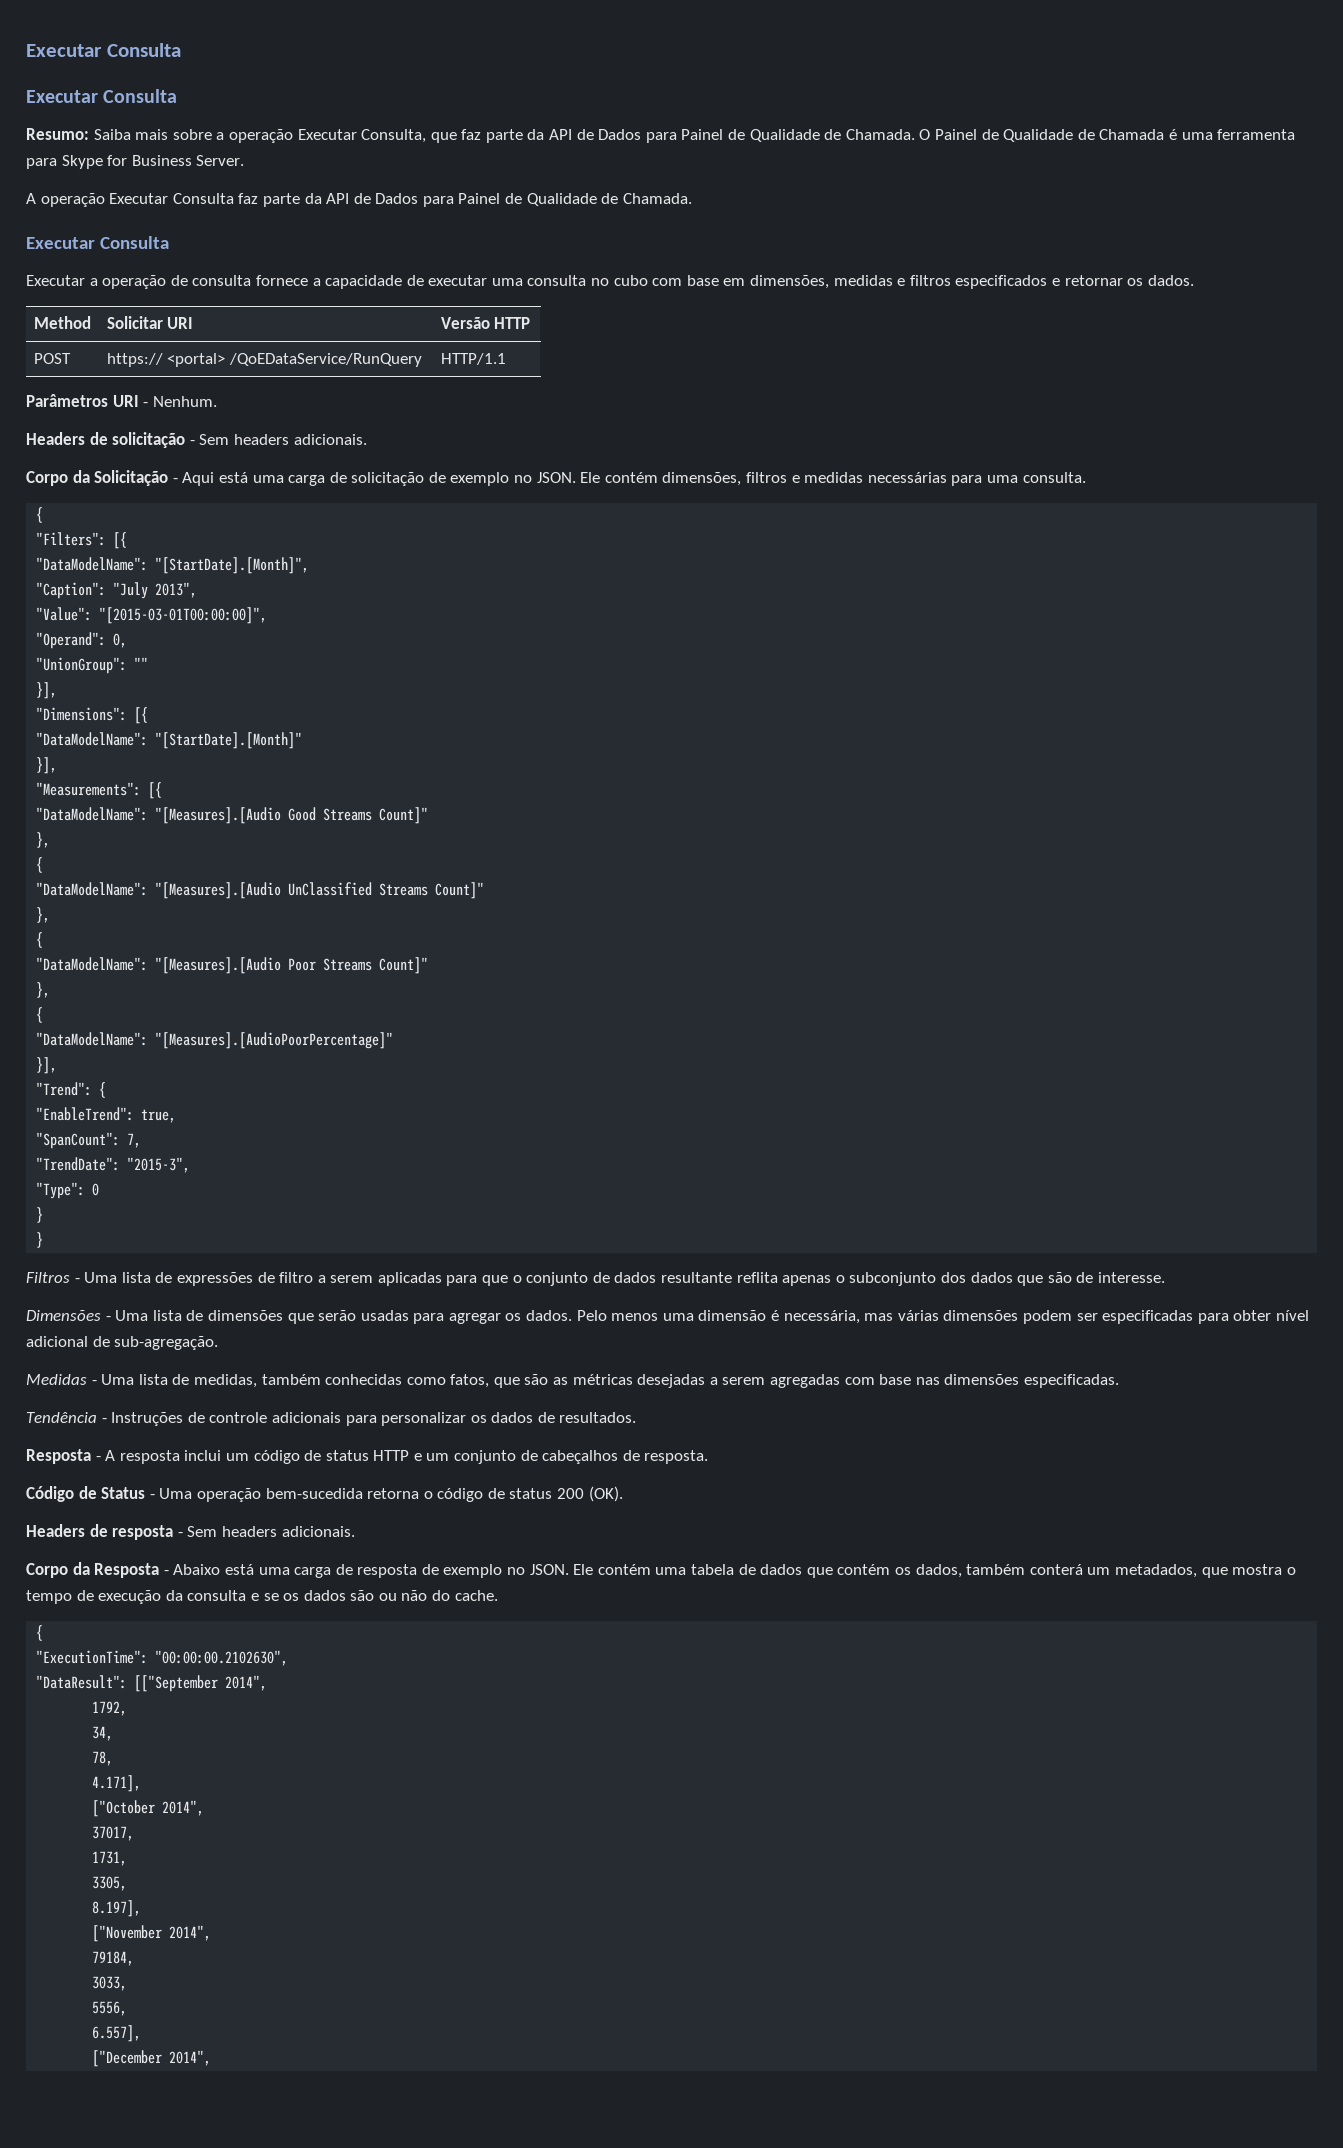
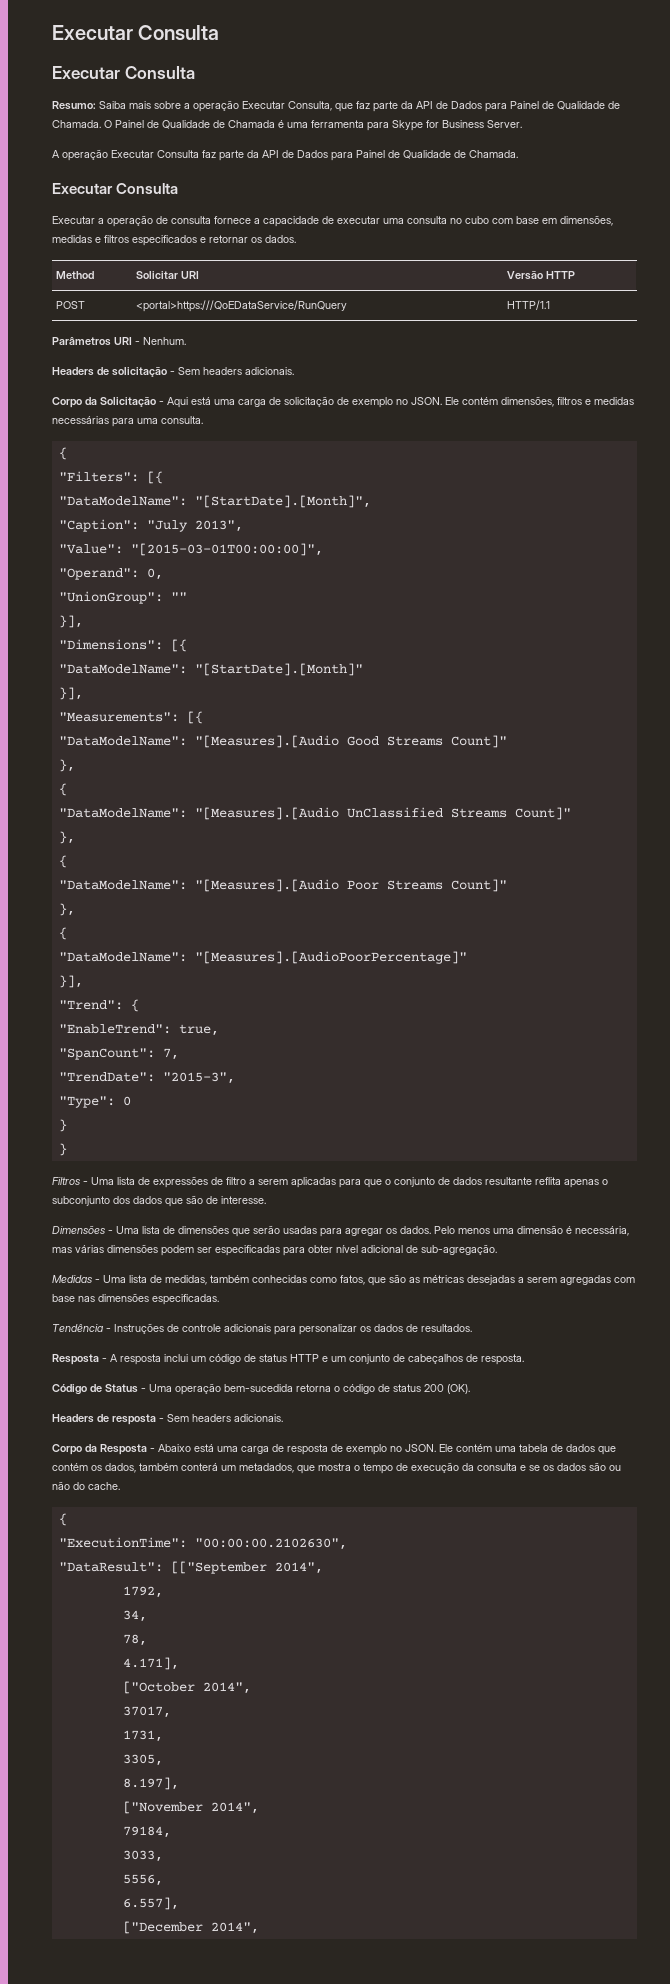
- POST | https:// <portal> /QoEDataService/RunQuery | HTTP/1.1
+ POST | <portal>https:///QoEDataService/RunQuery | HTTP/1.1

